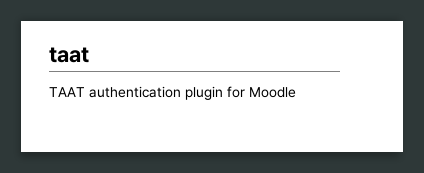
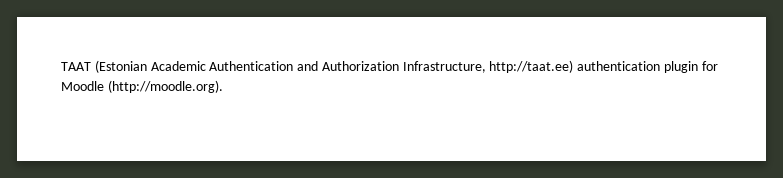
- taat
- TAAT authentication plugin for Moodle
+ TAAT (Estonian Academic Authentication and Authorization Infrastructure, http://taat.ee) authentication plugin for Moodle (http://moodle.org).

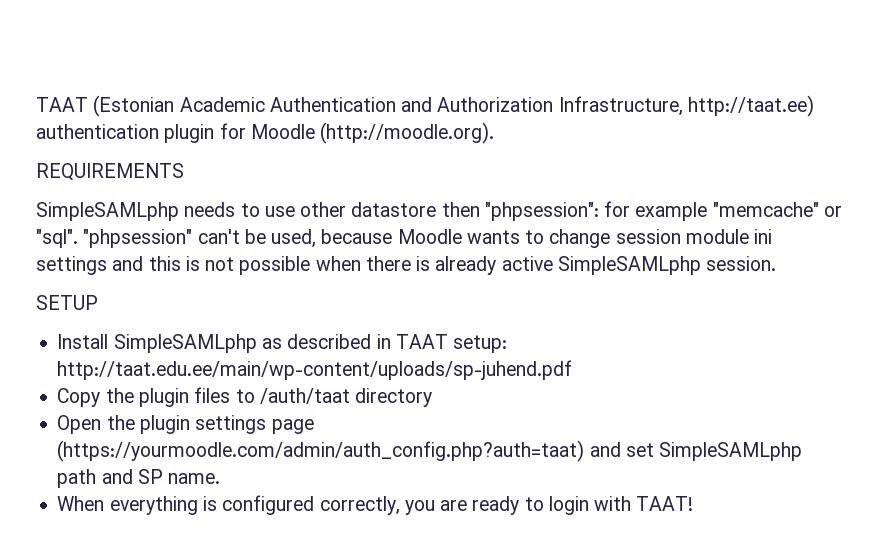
+ REQUIREMENTS
+ SimpleSAMLphp needs to use other datastore then "phpsession": for example "memcache" or "sql". "phpsession" can't be used, because Moodle wants to change session module ini settings and this is not possible when there is already active SimpleSAMLphp session.
+ SETUP
+ Install SimpleSAMLphp as described in TAAT setup: http://taat.edu.ee/main/wp-content/uploads/sp-juhend.pdf
+ Copy the plugin files to /auth/taat directory
+ Open the plugin settings page (https://yourmoodle.com/admin/auth_config.php?auth=taat) and set SimpleSAMLphp path and SP name.
+ When everything is configured correctly, you are ready to login with TAAT!

